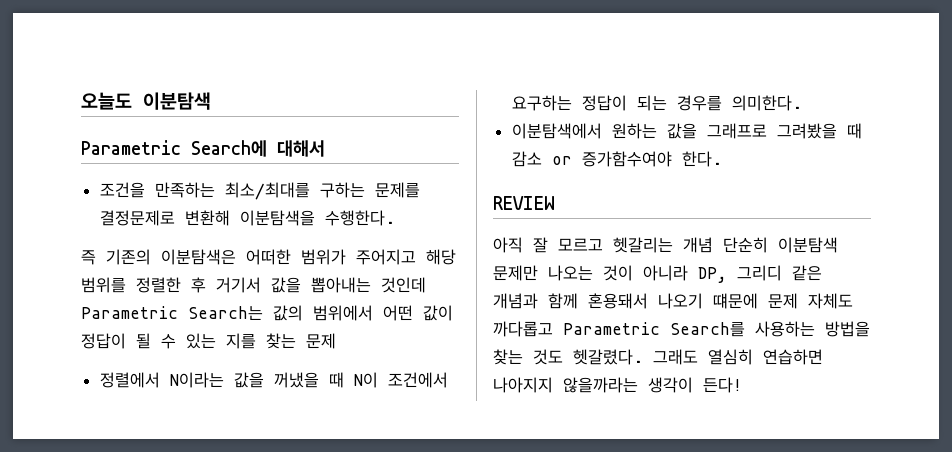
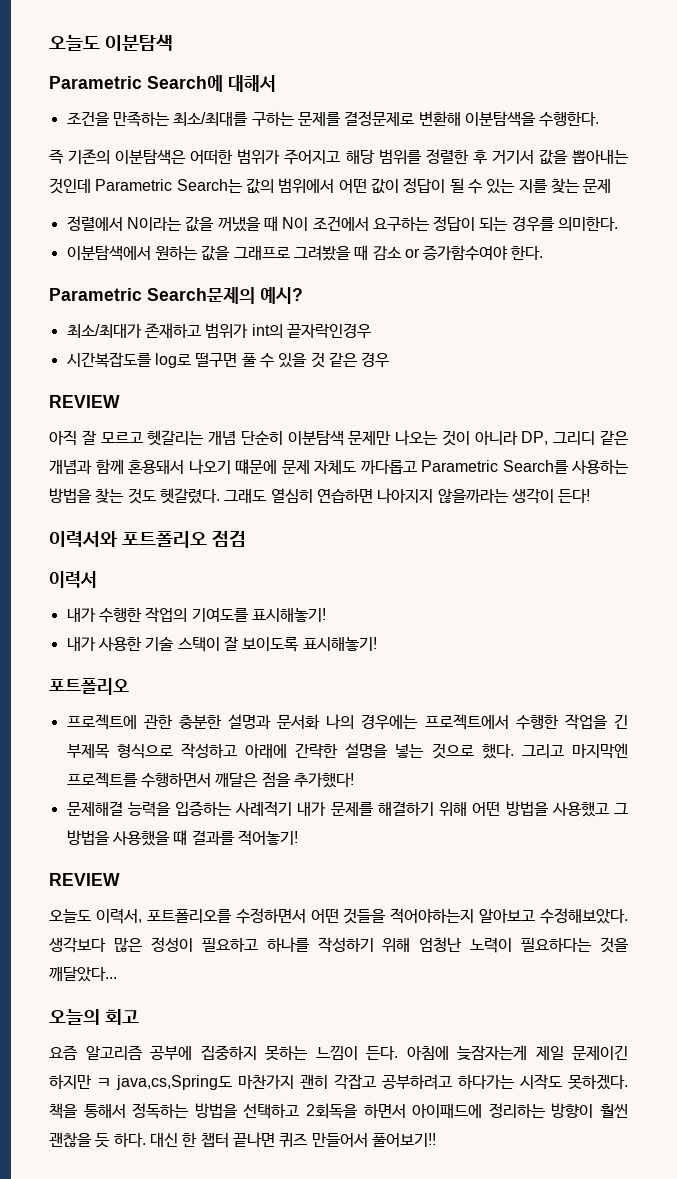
+ Parametric Search문제의 예시?
+ 최소/최대가 존재하고 범위가 int의 끝자락인경우
+ 시간복잡도를 log로 떨구면 풀 수 있을 것 같은 경우
+ 이력서와 포트폴리오 점검
+ 이력서
+ 내가 수행한 작업의 기여도를 표시해놓기!
+ 내가 사용한 기술 스택이 잘 보이도록 표시해놓기!
+ 포트폴리오
+ 프로젝트에 관한 충분한 설명과 문서화 나의 경우에는 프로젝트에서 수행한 작업을 긴 부제목 형식으로 작성하고 아래에 간략한 설명을 넣는 것으로 했다. 그리고 마지막엔 프로젝트를 수행하면서 깨달은 점을 추가했다!
+ 문제해결 능력을 입증하는 사례적기 내가 문제를 해결하기 위해 어떤 방법을 사용했고 그 방법을 사용했을 떄 결과를 적어놓기!
+ REVIEW
+ 오늘도 이력서, 포트폴리오를 수정하면서 어떤 것들을 적어야하는지 알아보고 수정해보았다. 생각보다 많은 정성이 필요하고 하나를 작성하기 위해 엄청난 노력이 필요하다는 것을 깨달았다...
+ 오늘의 회고
+ 요즘 알고리즘 공부에 집중하지 못하는 느낌이 든다. 아침에 늦잠자는게 제일 문제이긴 하지만 ㅋ java,cs,Spring도 마찬가지 괜히 각잡고 공부하려고 하다가는 시작도 못하겠다. 책을 통해서 정독하는 방법을 선택하고 2회독을 하면서 아이패드에 정리하는 방향이 훨씬 괜찮을 듯 하다. 대신 한 챕터 끝나면 퀴즈 만들어서 풀어보기!!

